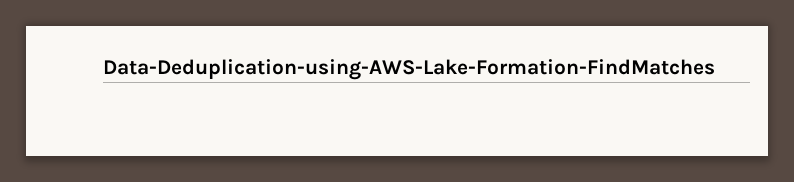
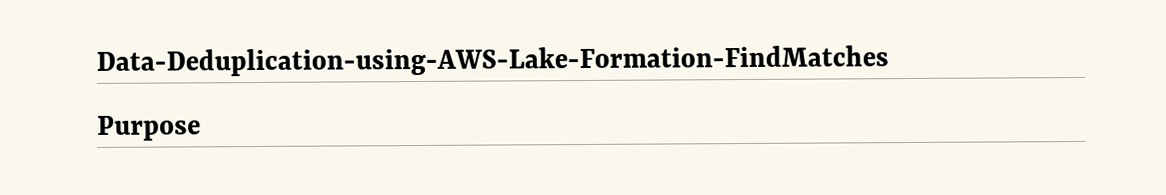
+ Purpose

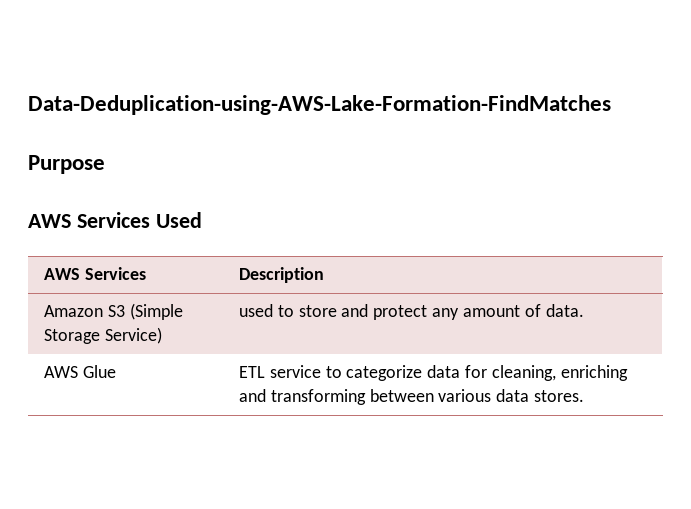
+ AWS Services Used
+ AWS Services | Description
+ Amazon S3 (Simple Storage Service) | used to store and protect any amount of data.
+ AWS Glue | ETL service to categorize data for cleaning, enriching and transforming between various data stores.

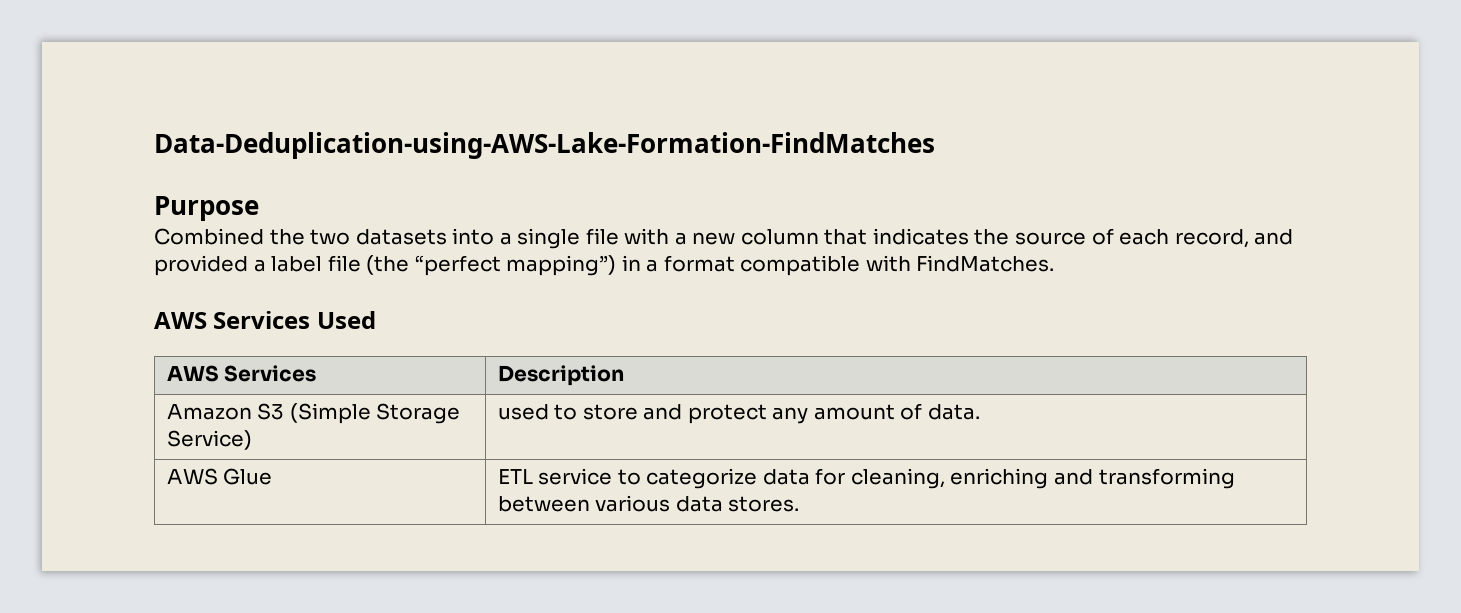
+ Combined the two datasets into a single file with a new column that indicates the source of each record, and provided a label file (the “perfect mapping”) in a format compatible with FindMatches.

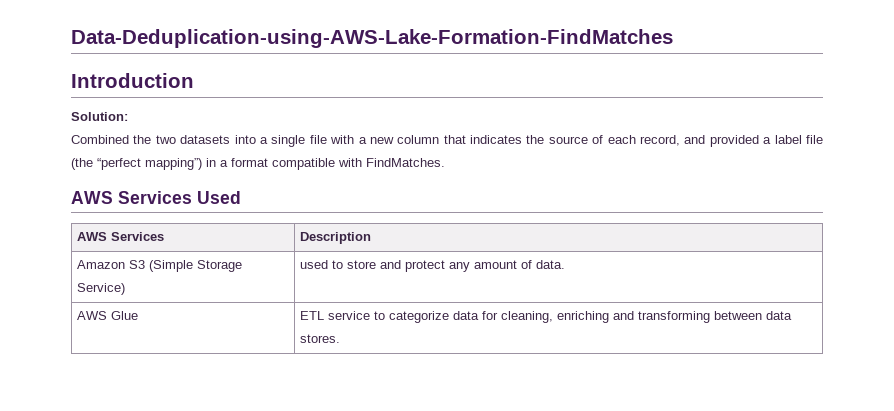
- Purpose
+ Introduction
+ Solution:
- AWS Glue | ETL service to categorize data for cleaning, enriching and transforming between various data stores.
+ AWS Glue | ETL service to categorize data for cleaning, enriching and transforming between data stores.

